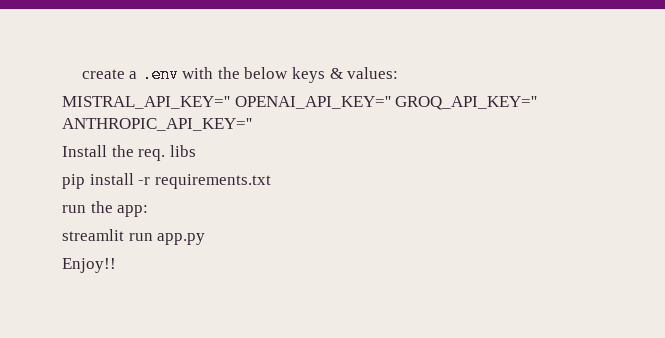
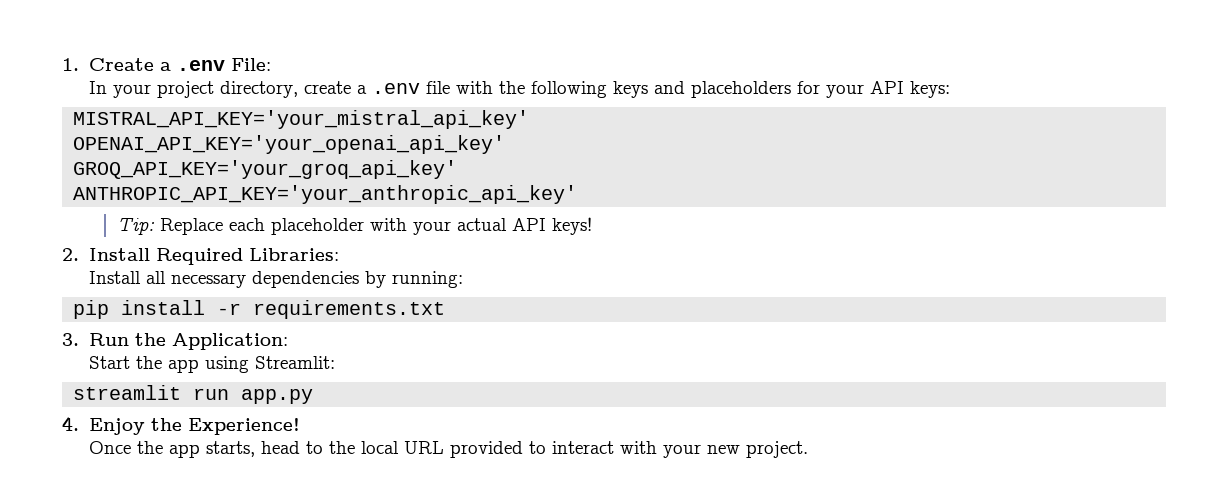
- create a .env with the below keys & values:
- MISTRAL_API_KEY='' OPENAI_API_KEY='' GROQ_API_KEY='' ANTHROPIC_API_KEY=''
- Install the req. libs
+ 1. Create a .env File:
+ In your project directory, create a .env file with the following keys and placeholders for your API keys:
+ MISTRAL_API_KEY='your_mistral_api_key'
+ OPENAI_API_KEY='your_openai_api_key'
+ GROQ_API_KEY='your_groq_api_key'
+ ANTHROPIC_API_KEY='your_anthropic_api_key'
+ Tip: Replace each placeholder with your actual API keys!
+ 2. Install Required Libraries:
+ Install all necessary dependencies by running:
  pip install -r requirements.txt
- run the app:
+ 3. Run the Application:
+ Start the app using Streamlit:
  streamlit run app.py
- Enjoy!!
+ 4. Enjoy the Experience!
+ Once the app starts, head to the local URL provided to interact with your new project.

